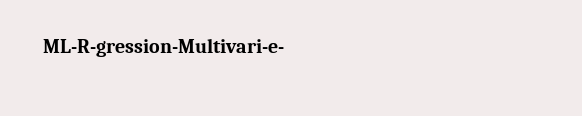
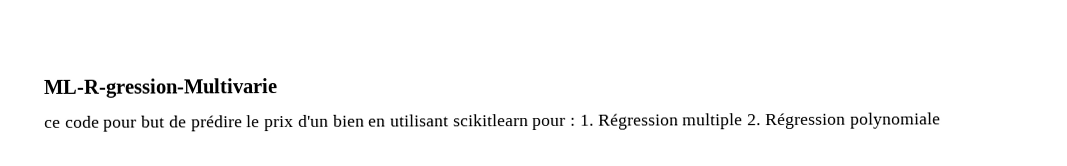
- ML-R-gression-Multivari-e-
+ ML-R-gression-Multivarie
+ ce code pour but de prédire le prix d'un bien en utilisant scikitlearn pour : 1. Régression multiple 2. Régression polynomiale

